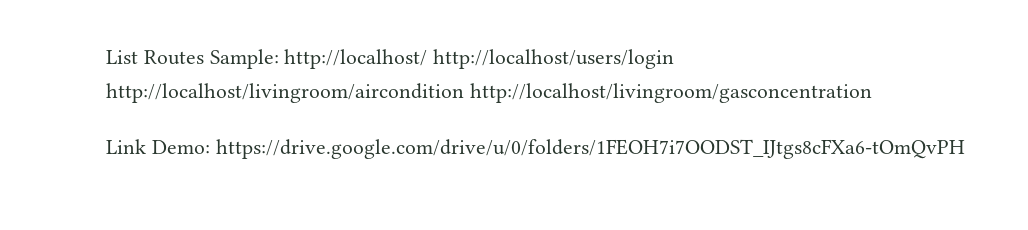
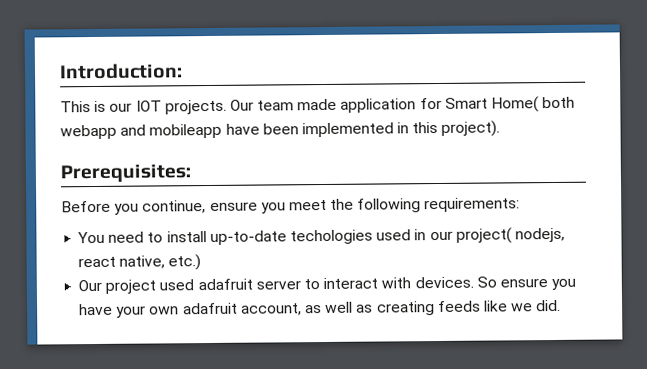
- List Routes Sample: http://localhost/ http://localhost/users/login http://localhost/livingroom/aircondition http://localhost/livingroom/gasconcentration
- Link Demo: https://drive.google.com/drive/u/0/folders/1FEOH7i7OODST_IJtgs8cFXa6-tOmQvPH
+ Introduction:
+ This is our IOT projects. Our team made application for Smart Home( both webapp and mobileapp have been implemented in this project).
+ Prerequisites:
+ Before you continue, ensure you meet the following requirements:
+ You need to install up-to-date techologies used in our project( nodejs, react native, etc.)
+ Our project used adafruit server to interact with devices. So ensure you have your own adafruit account, as well as creating feeds like we did.

